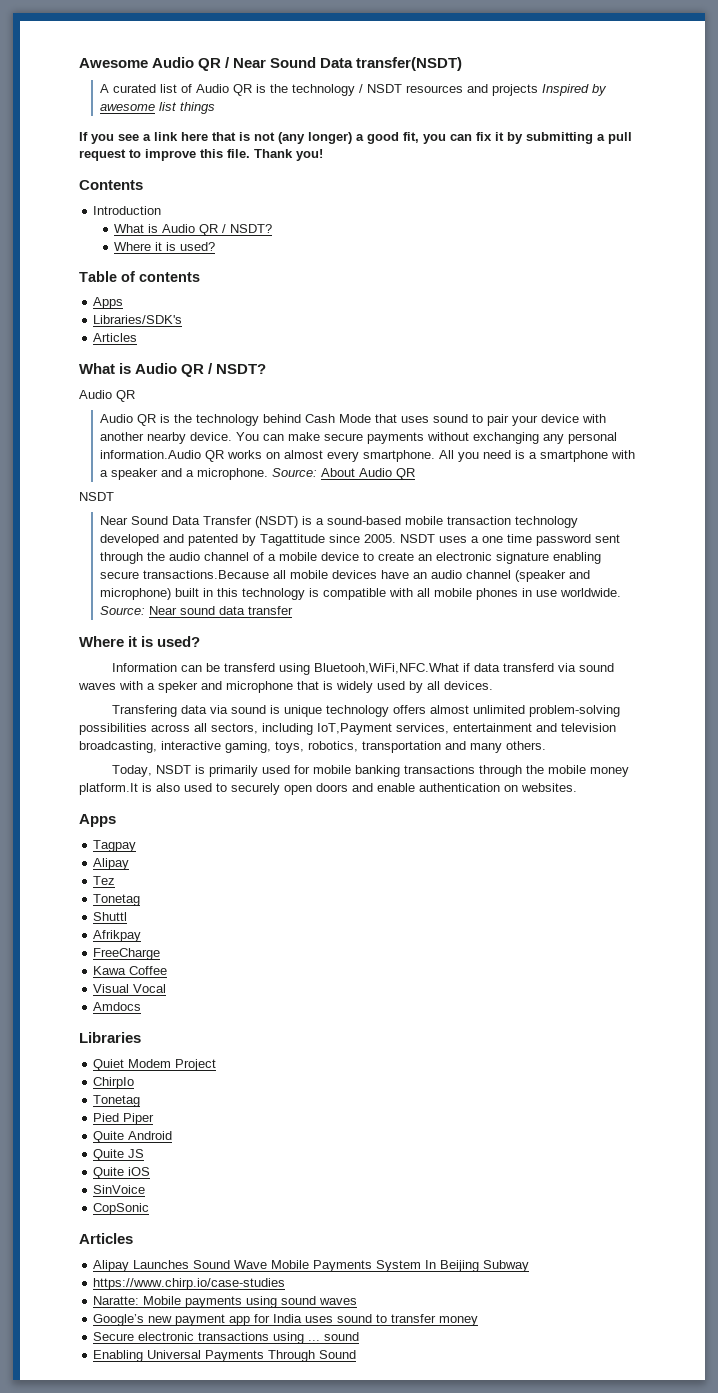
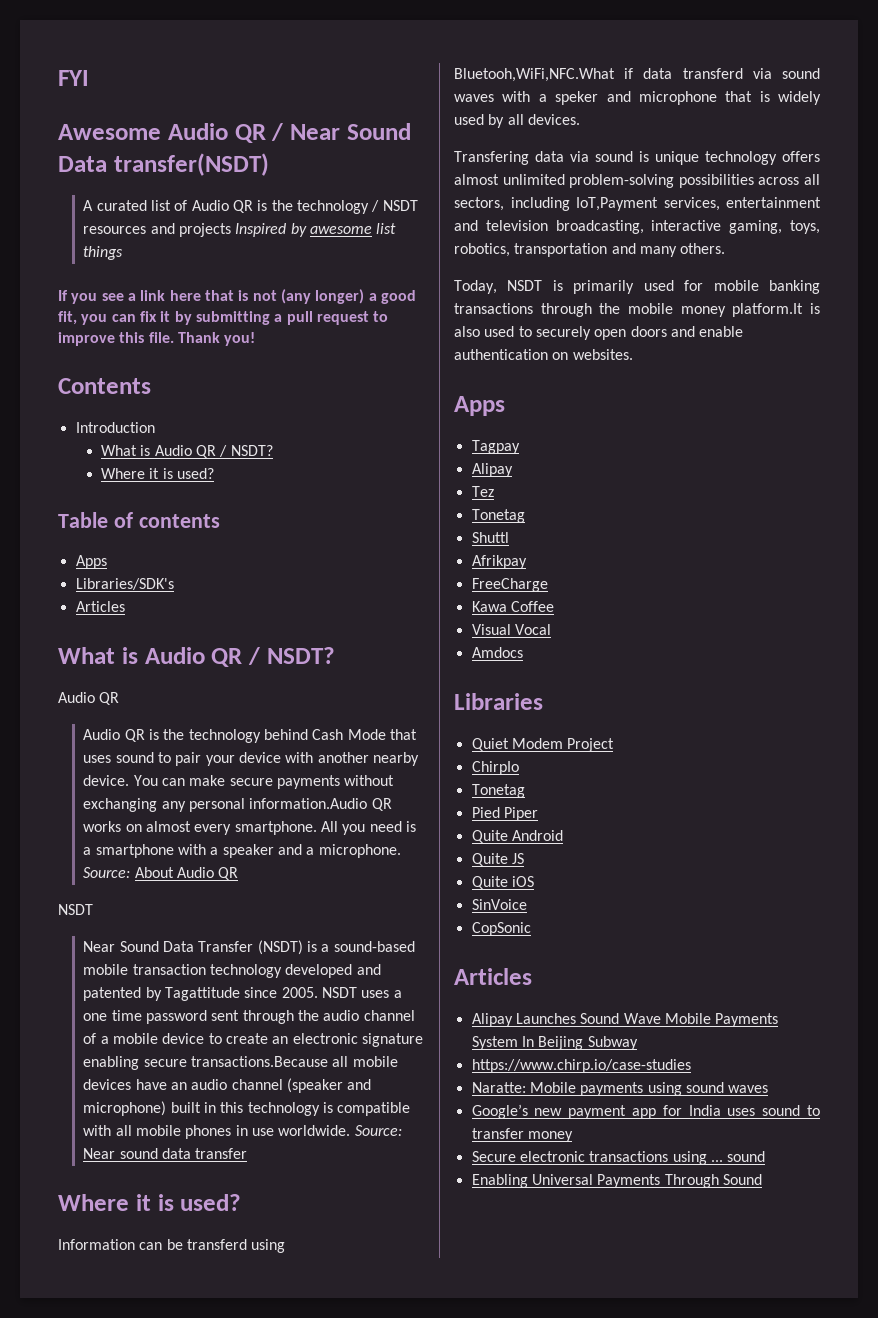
+ FYI

